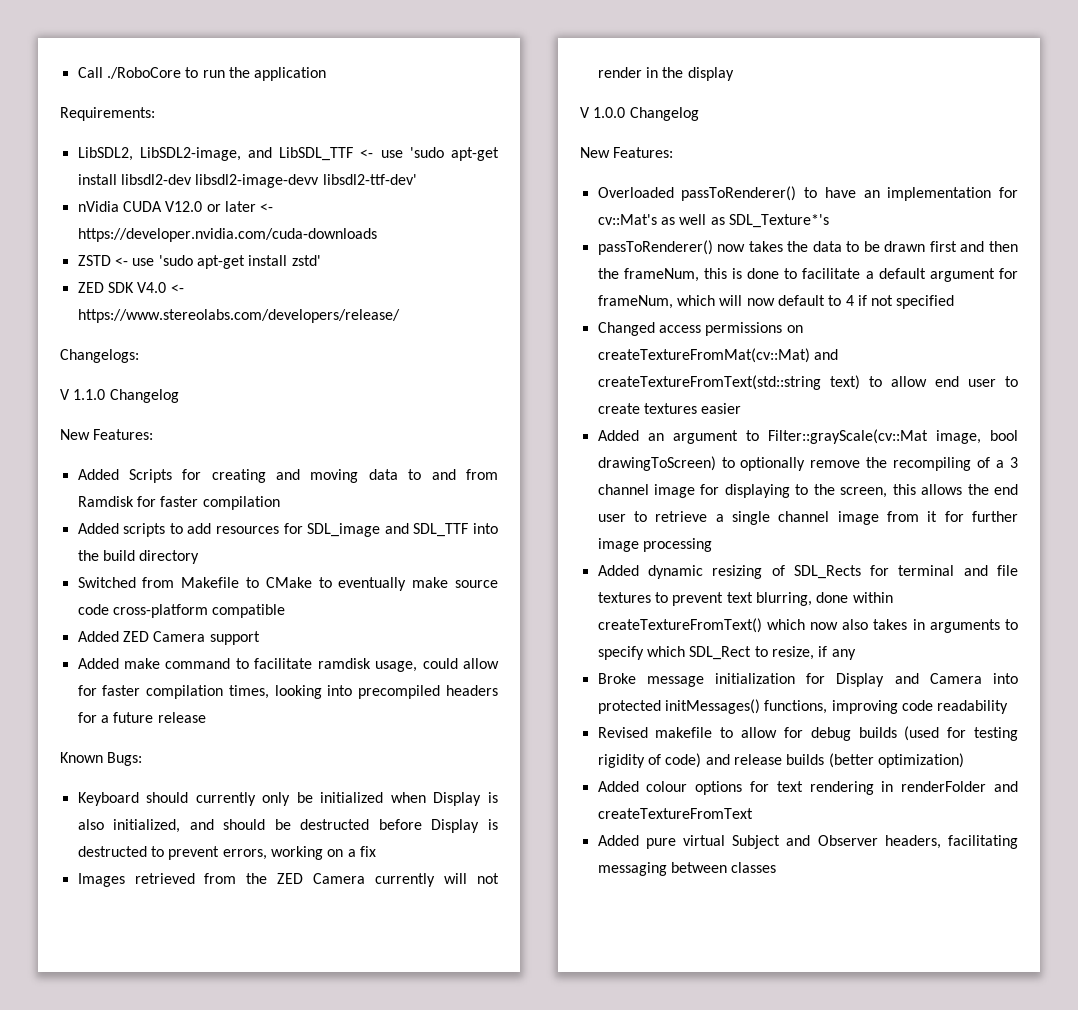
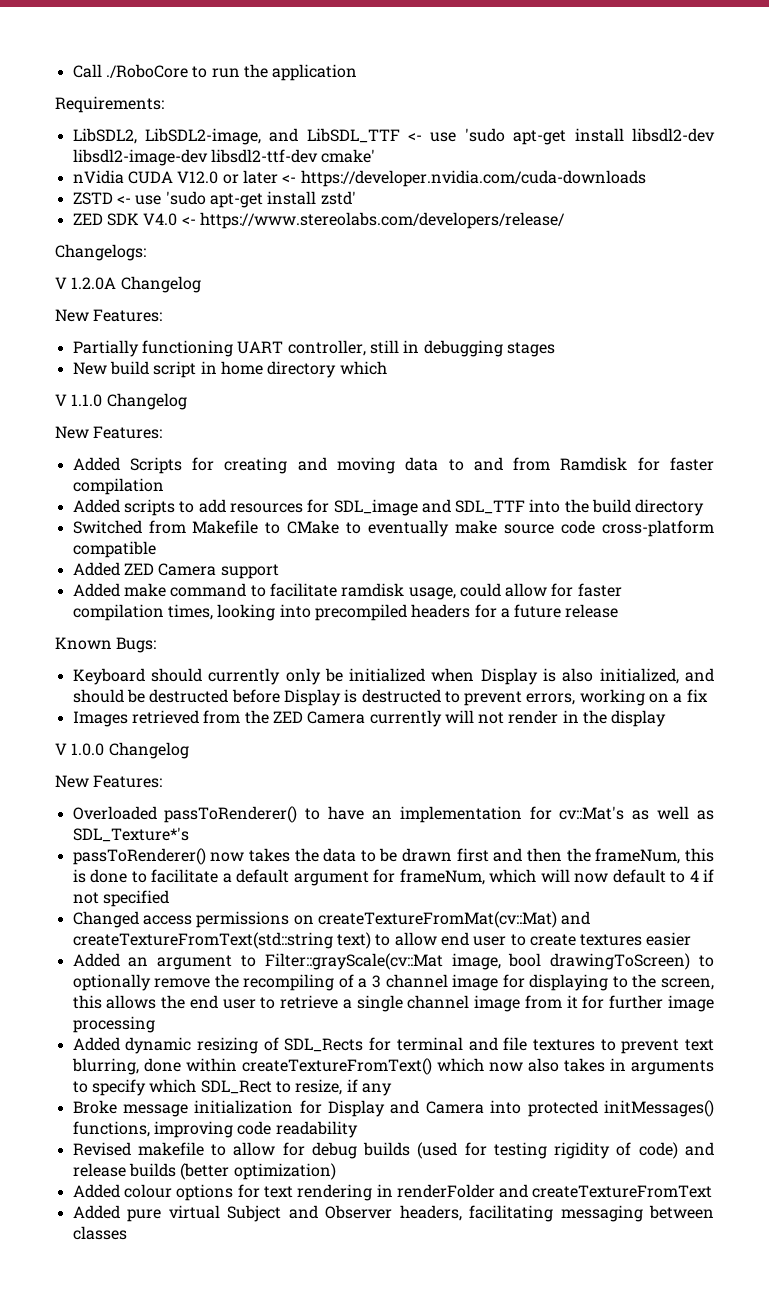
- LibSDL2, LibSDL2-image, and LibSDL_TTF <- use 'sudo apt-get install libsdl2-dev libsdl2-image-devv libsdl2-ttf-dev'
+ LibSDL2, LibSDL2-image, and LibSDL_TTF <- use 'sudo apt-get install libsdl2-dev libsdl2-image-dev libsdl2-ttf-dev cmake'
+ V 1.2.0A Changelog
+ New Features:
+ Partially functioning UART controller, still in debugging stages
+ New build script in home directory which

